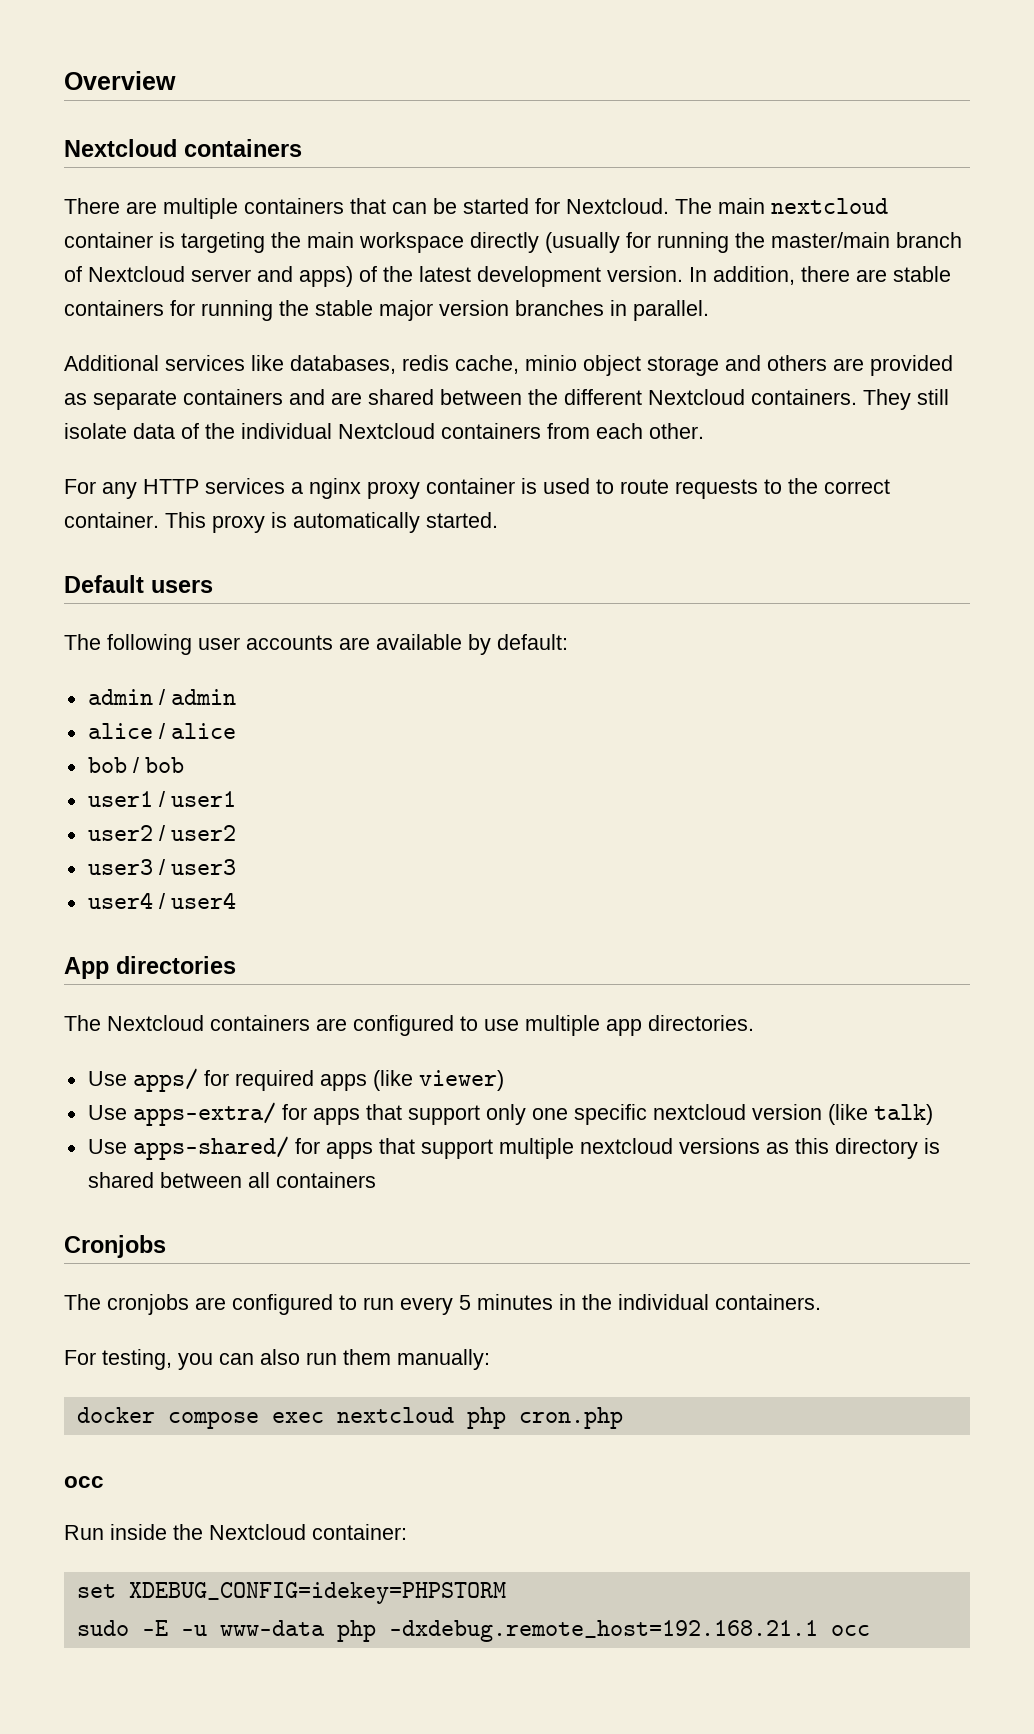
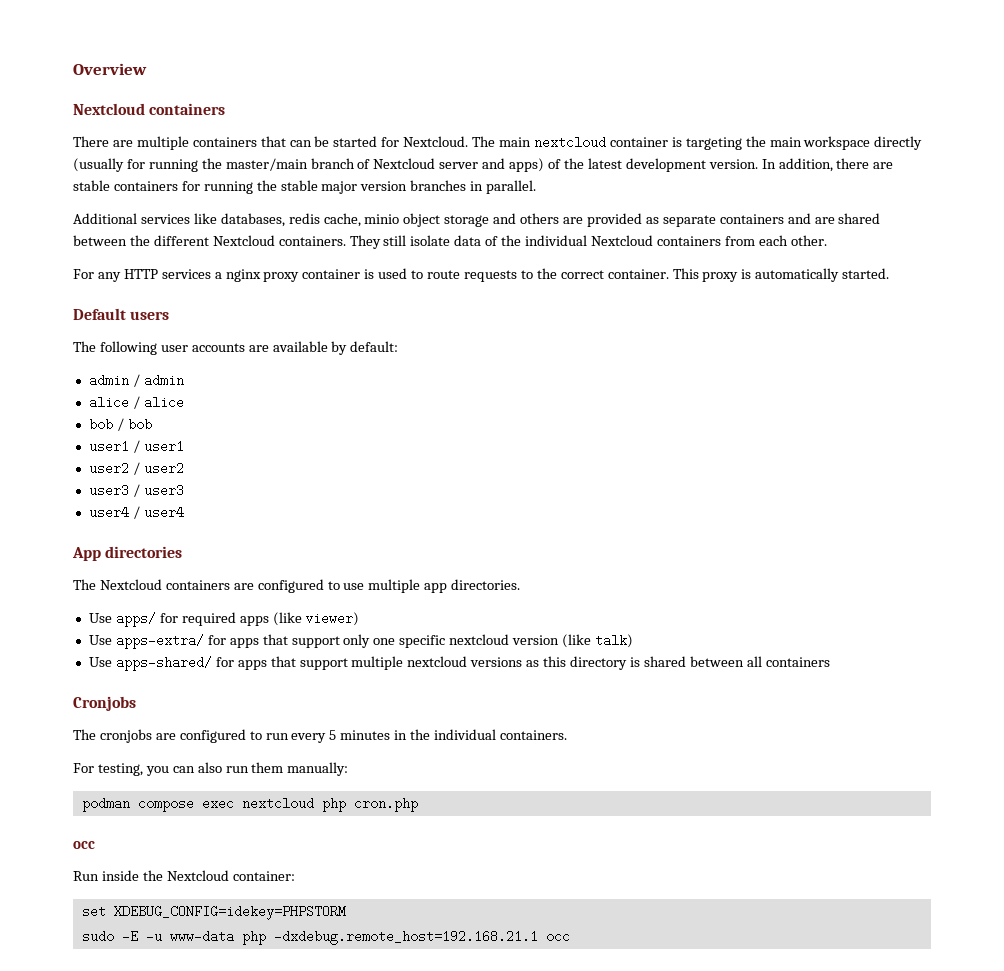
- docker compose exec nextcloud php cron.php
+ podman compose exec nextcloud php cron.php

